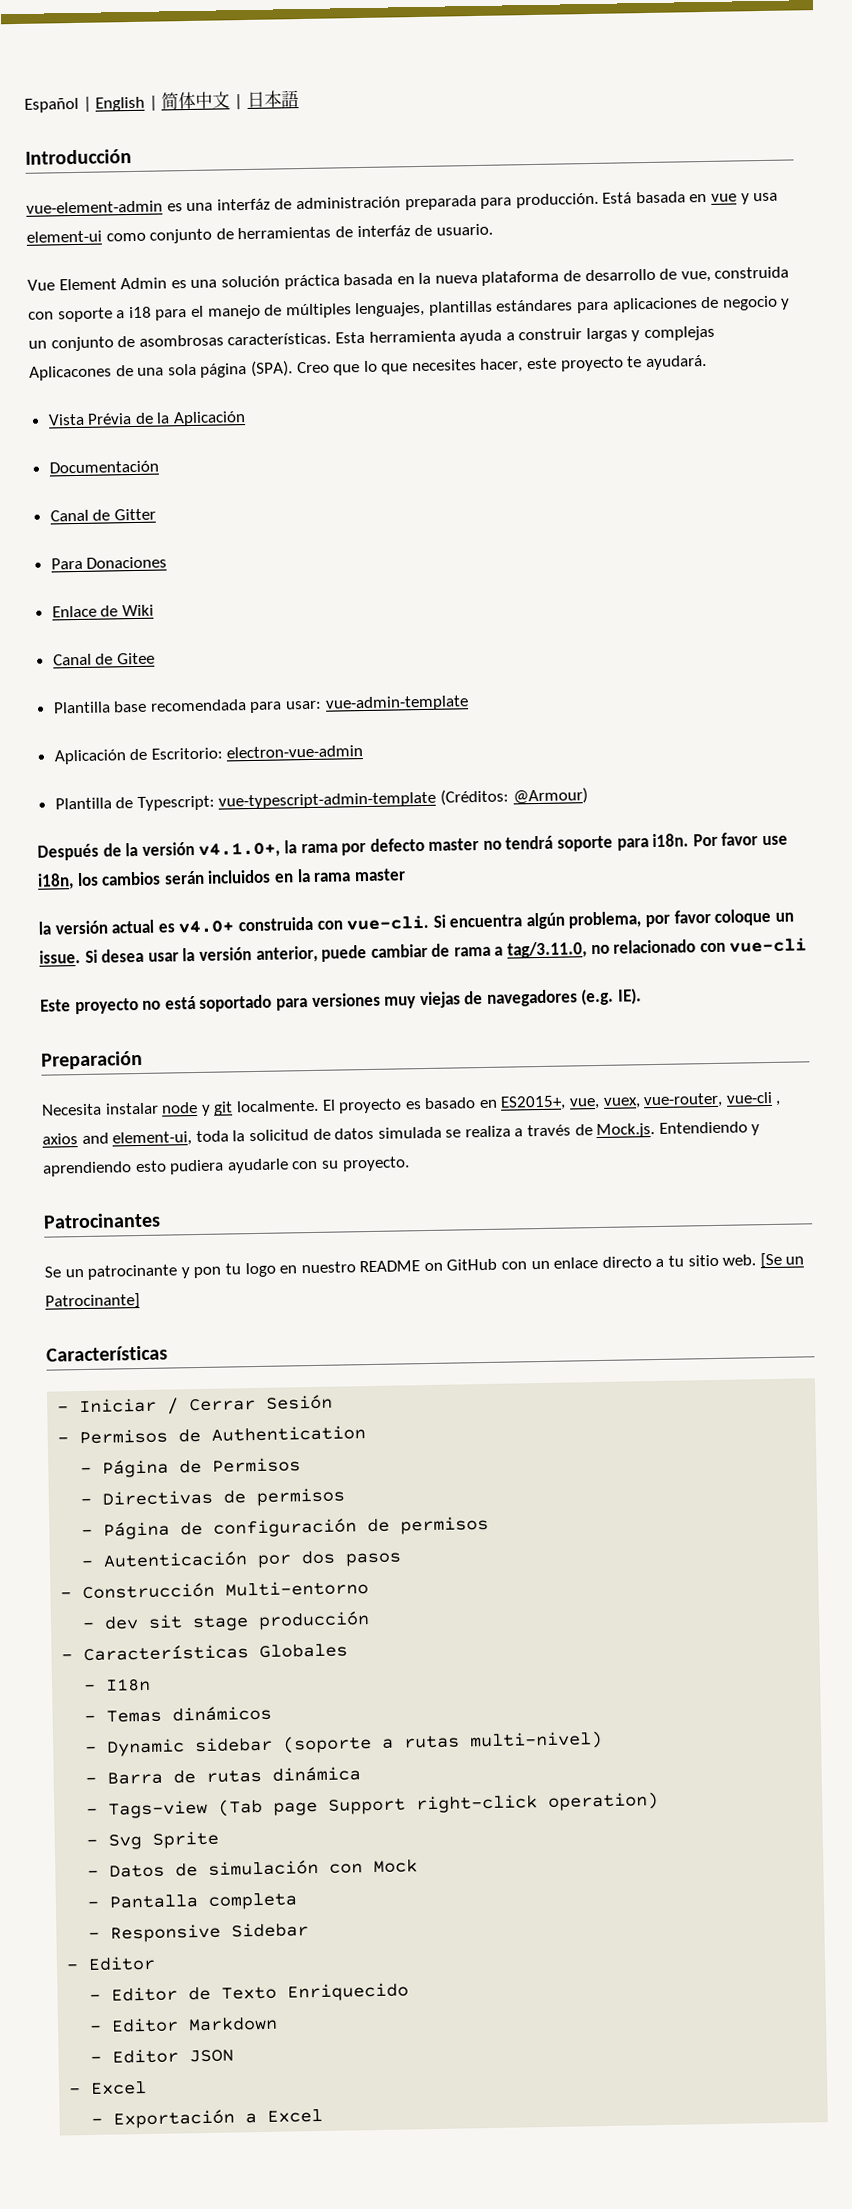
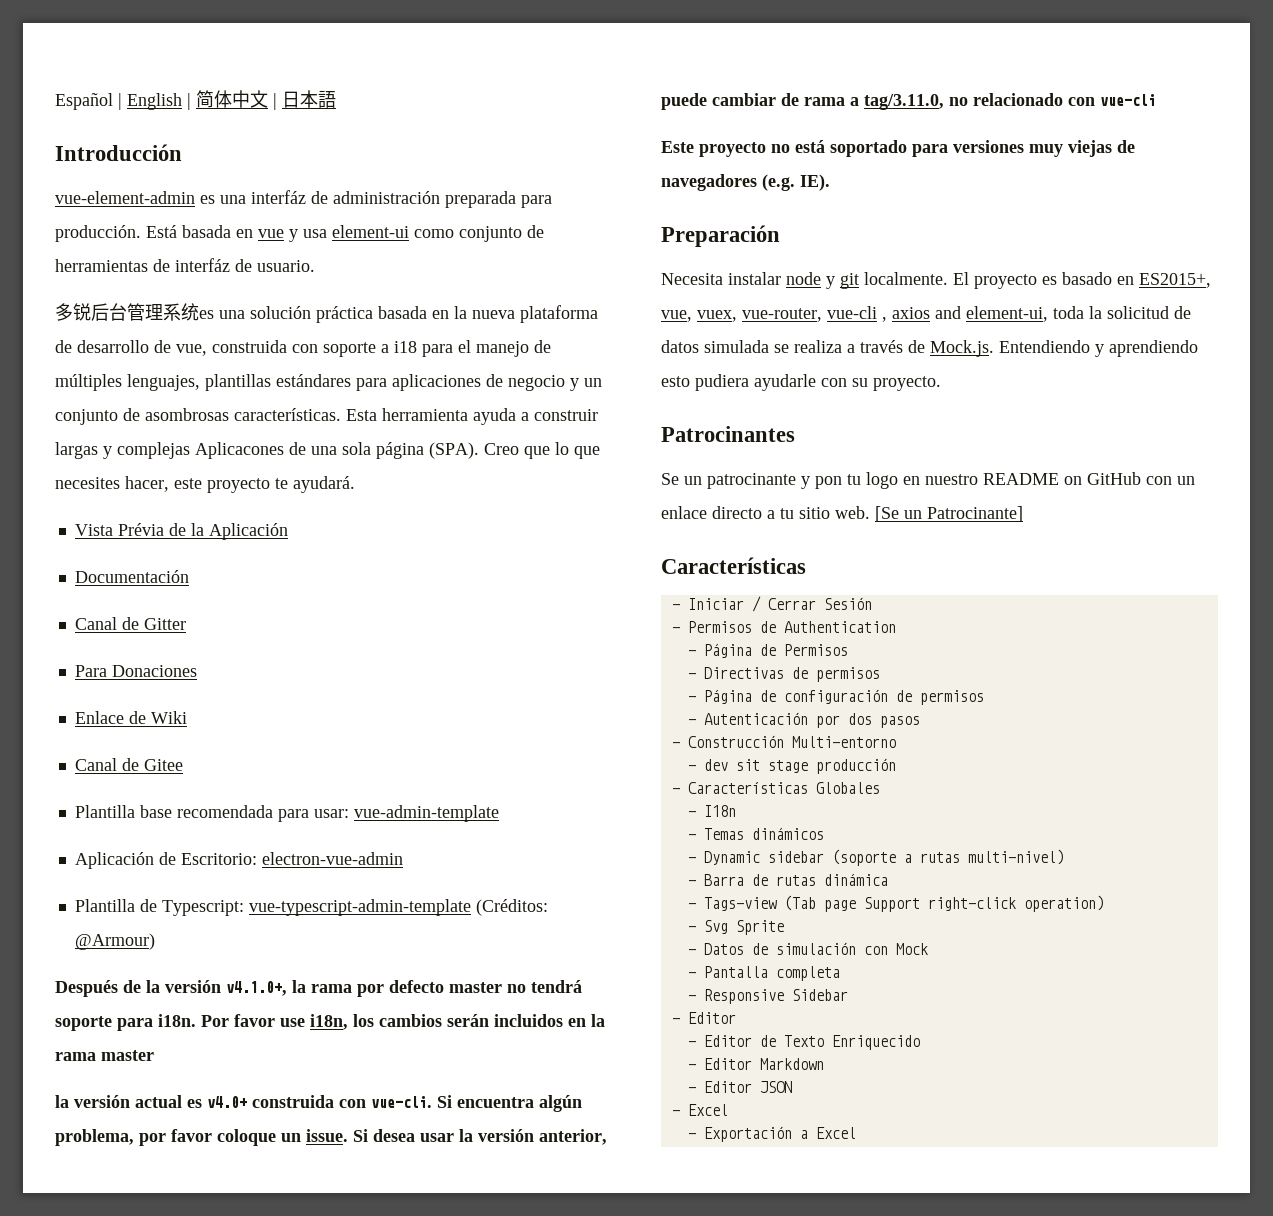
- Vue Element Admin es una solución práctica basada en la nueva plataforma de desarrollo de vue, construida con soporte a i18 para el manejo de múltiples lenguajes, plantillas estándares para aplicaciones de negocio y un conjunto de asombrosas características.
+ 多锐后台管理系统es una solución práctica basada en la nueva plataforma de desarrollo de vue, construida con soporte a i18 para el manejo de múltiples lenguajes, plantillas estándares para aplicaciones de negocio y un conjunto de asombrosas características.

